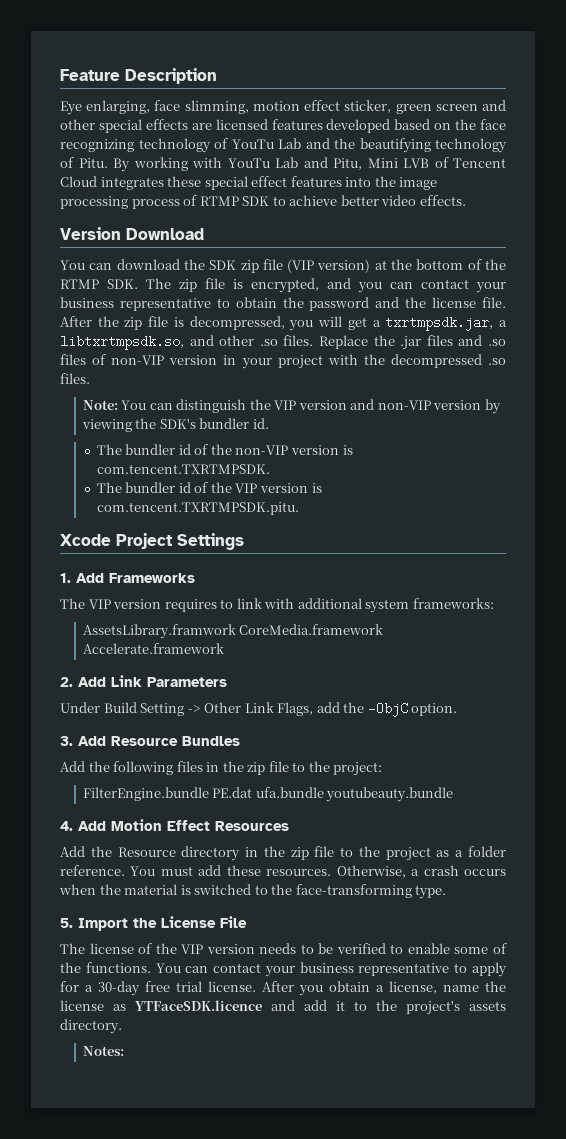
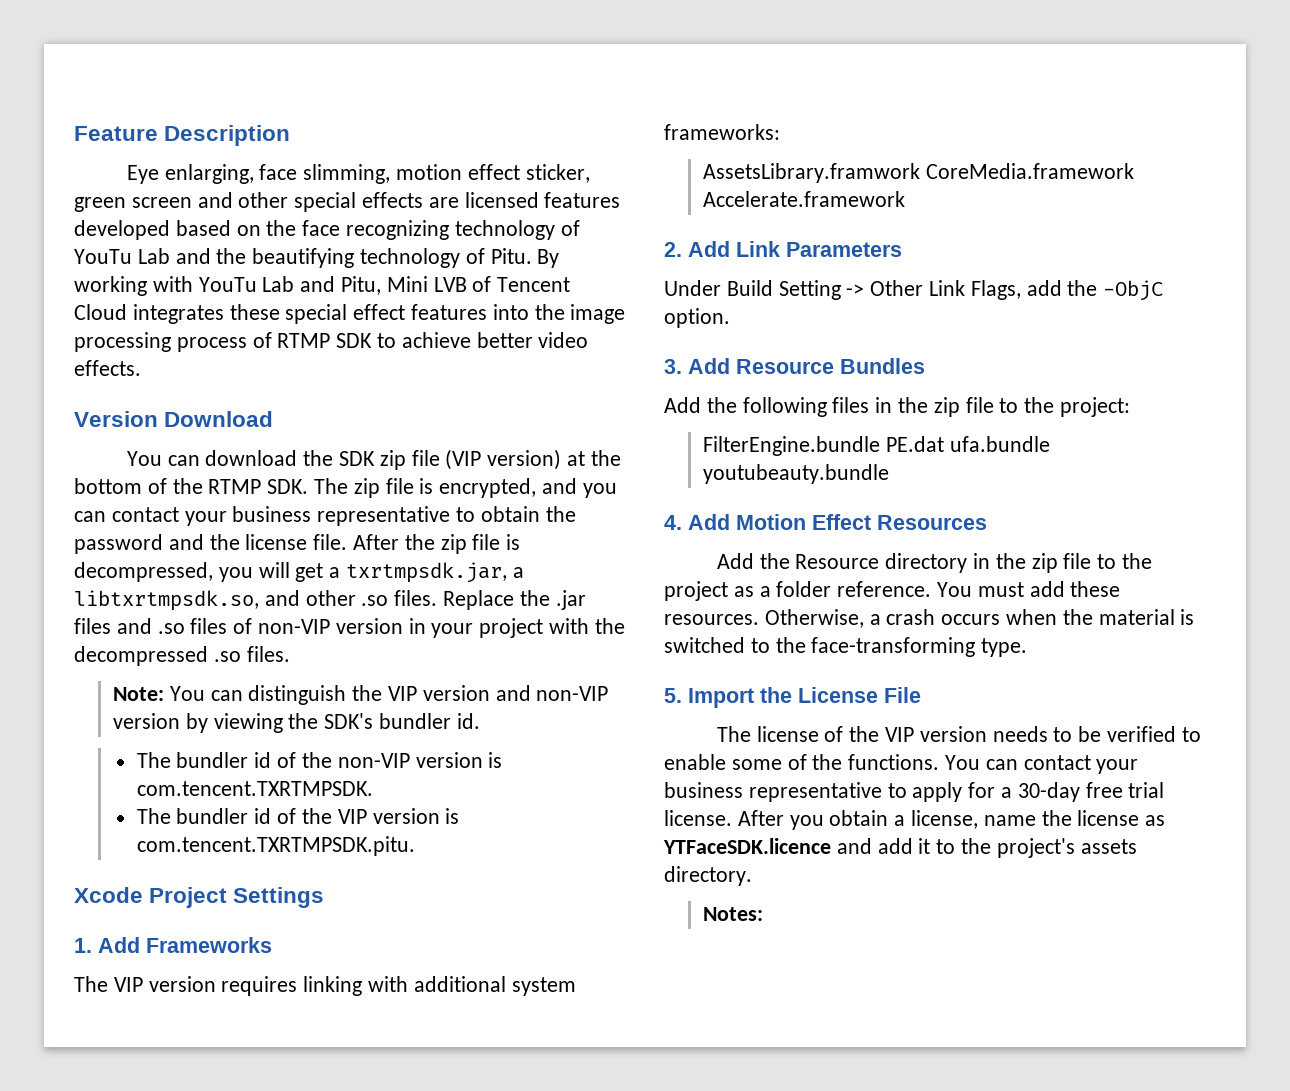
- The VIP version requires to link with additional system frameworks:
+ The VIP version requires linking with additional system frameworks:

